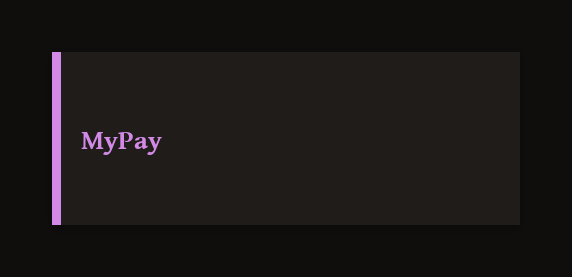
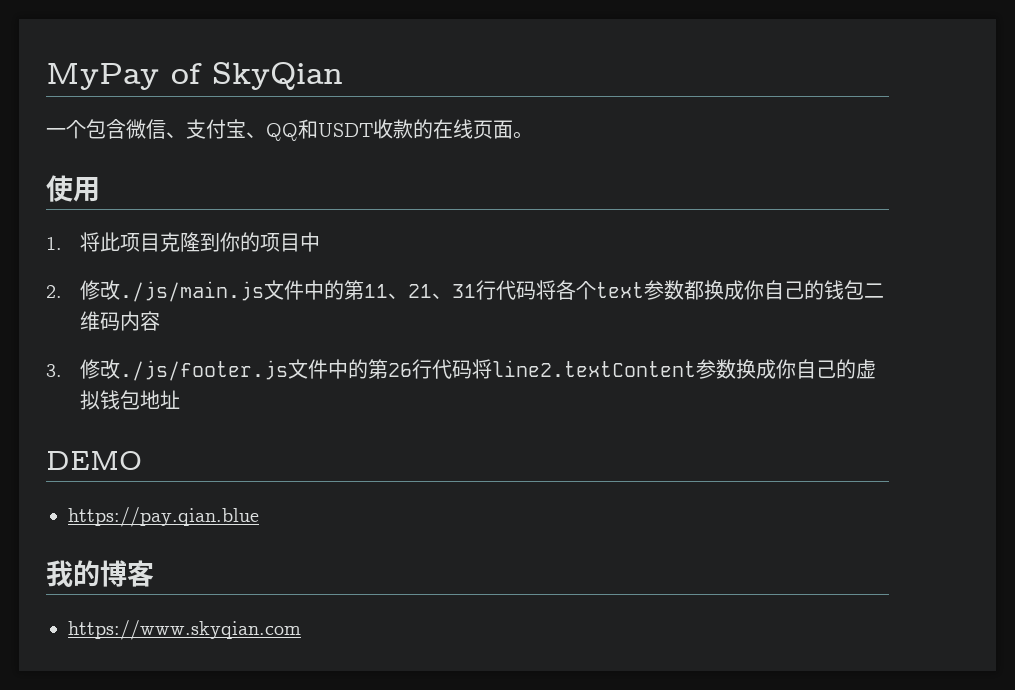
- MyPay
+ MyPay of SkyQian
+ 一个包含微信、支付宝、QQ和USDT收款的在线页面。
+ 使用
+ 1.将此项目克隆到你的项目中
+ 2.修改./js/main.js文件中的第11、21、31行代码将各个text参数都换成你自己的钱包二维码内容
+ 3.修改./js/footer.js文件中的第26行代码将line2.textContent参数换成你自己的虚拟钱包地址
+ DEMO
+ https://pay.qian.blue
+ 我的博客
+ https://www.skyqian.com

